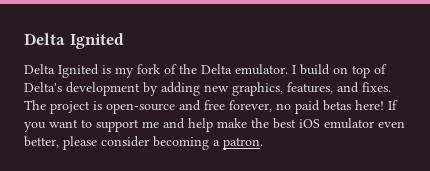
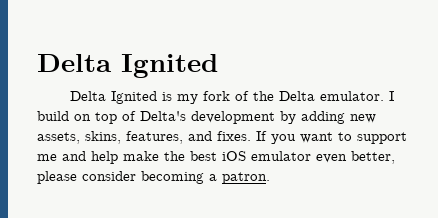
- I build on top of Delta's development by adding new graphics, features, and fixes.
+ I build on top of Delta's development by adding new assets, skins, features, and fixes.
- The project is open-source and free forever, no paid betas here!

